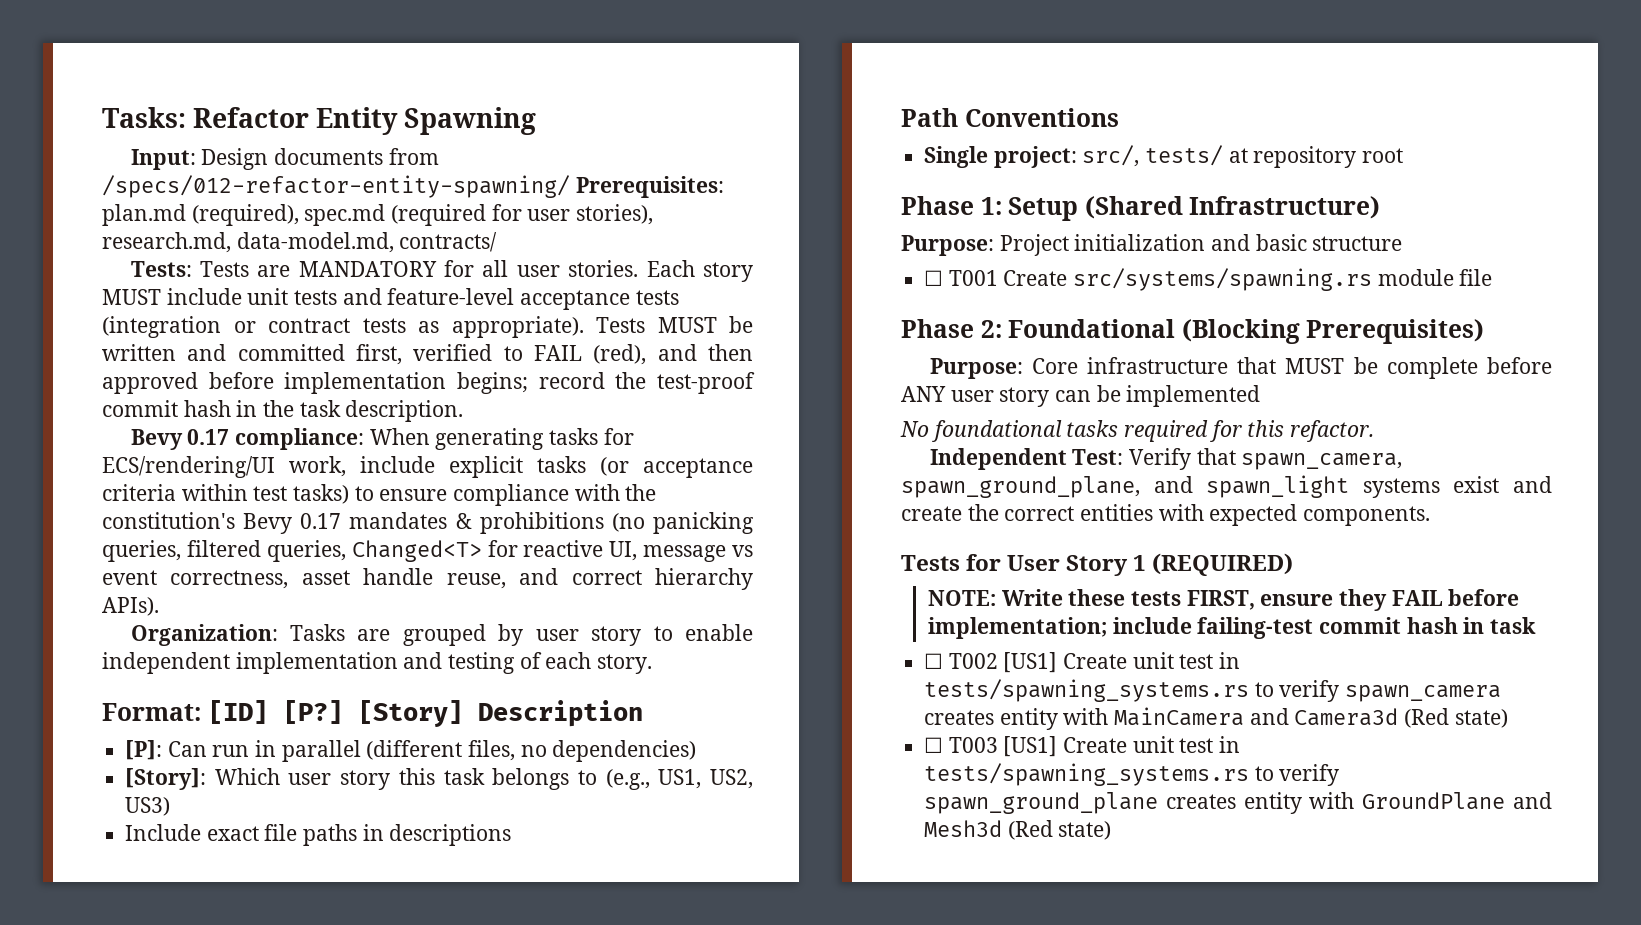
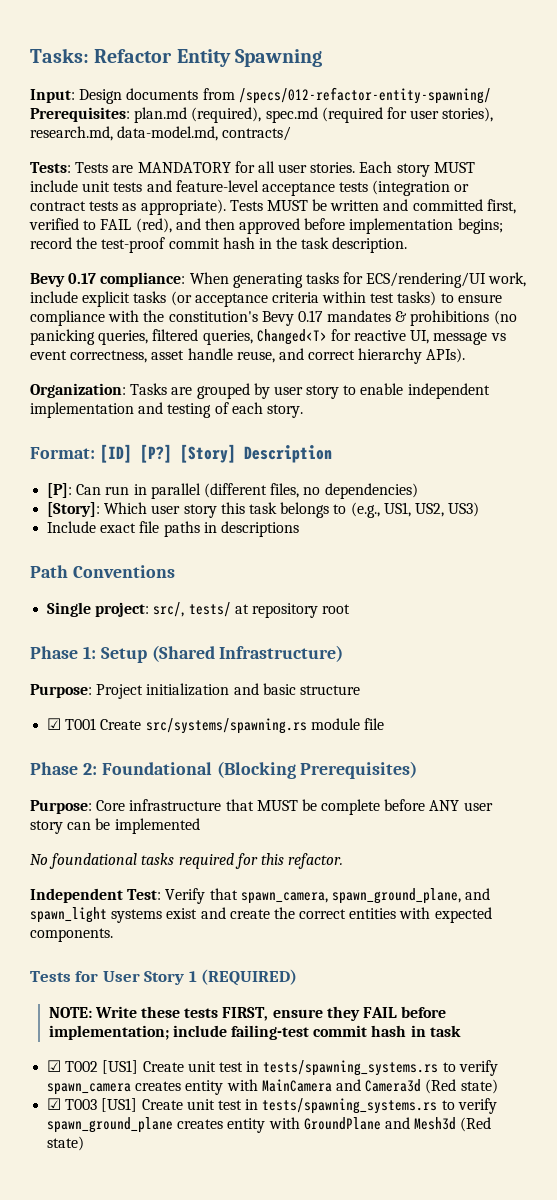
- ☐ T001 Create src/systems/spawning.rs module file
+ ☑ T001 Create src/systems/spawning.rs module file
- ☐ T002 [US1] Create unit test in tests/spawning_systems.rs to verify spawn_camera creates entity with MainCamera and Camera3d (Red state)
+ ☑ T002 [US1] Create unit test in tests/spawning_systems.rs to verify spawn_camera creates entity with MainCamera and Camera3d (Red state)
- ☐ T003 [US1] Create unit test in tests/spawning_systems.rs to verify spawn_ground_plane creates entity with GroundPlane and Mesh3d (Red state)
+ ☑ T003 [US1] Create unit test in tests/spawning_systems.rs to verify spawn_ground_plane creates entity with GroundPlane and Mesh3d (Red state)

